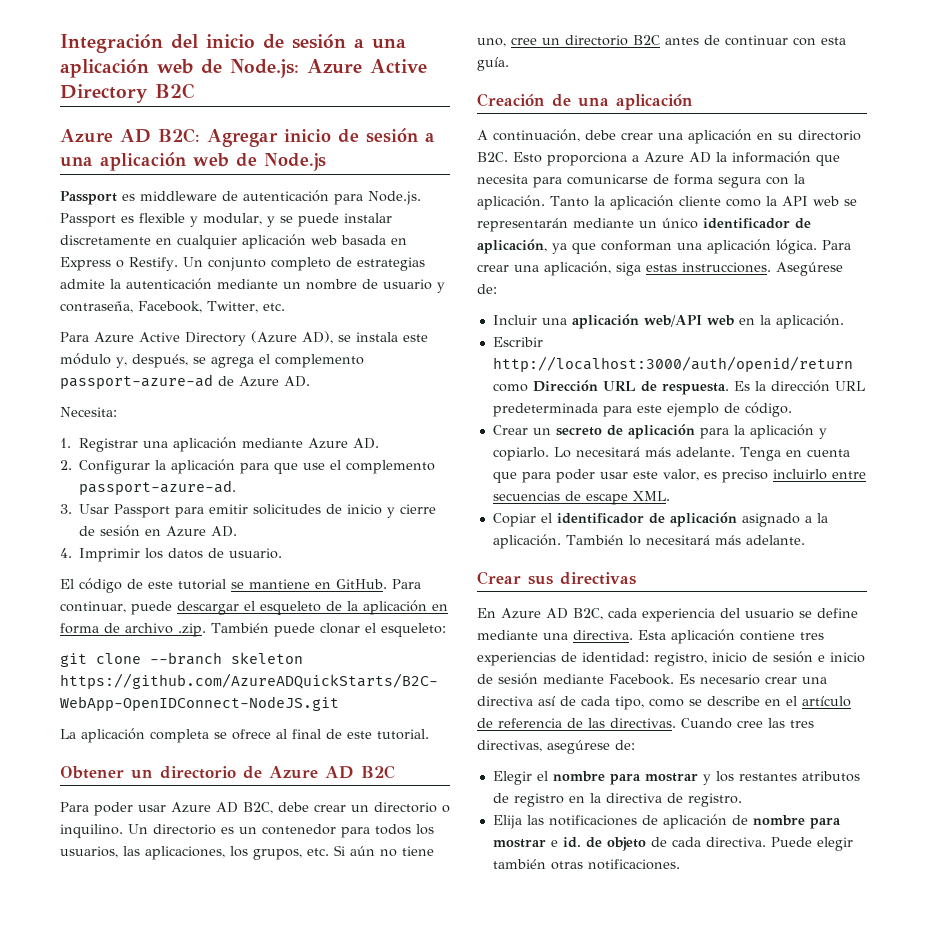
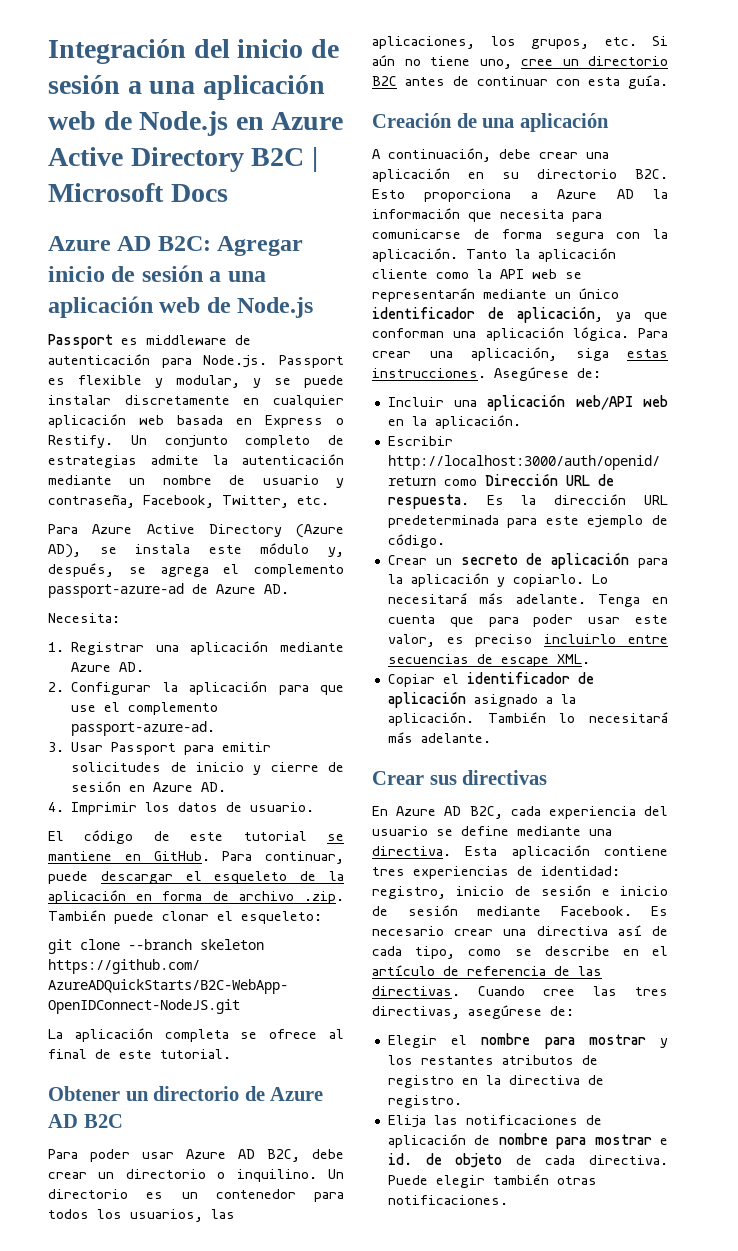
- Integración del inicio de sesión a una aplicación web de Node.js: Azure Active Directory B2C
+ Integración del inicio de sesión a una aplicación web de Node.js en Azure Active Directory B2C | Microsoft Docs

